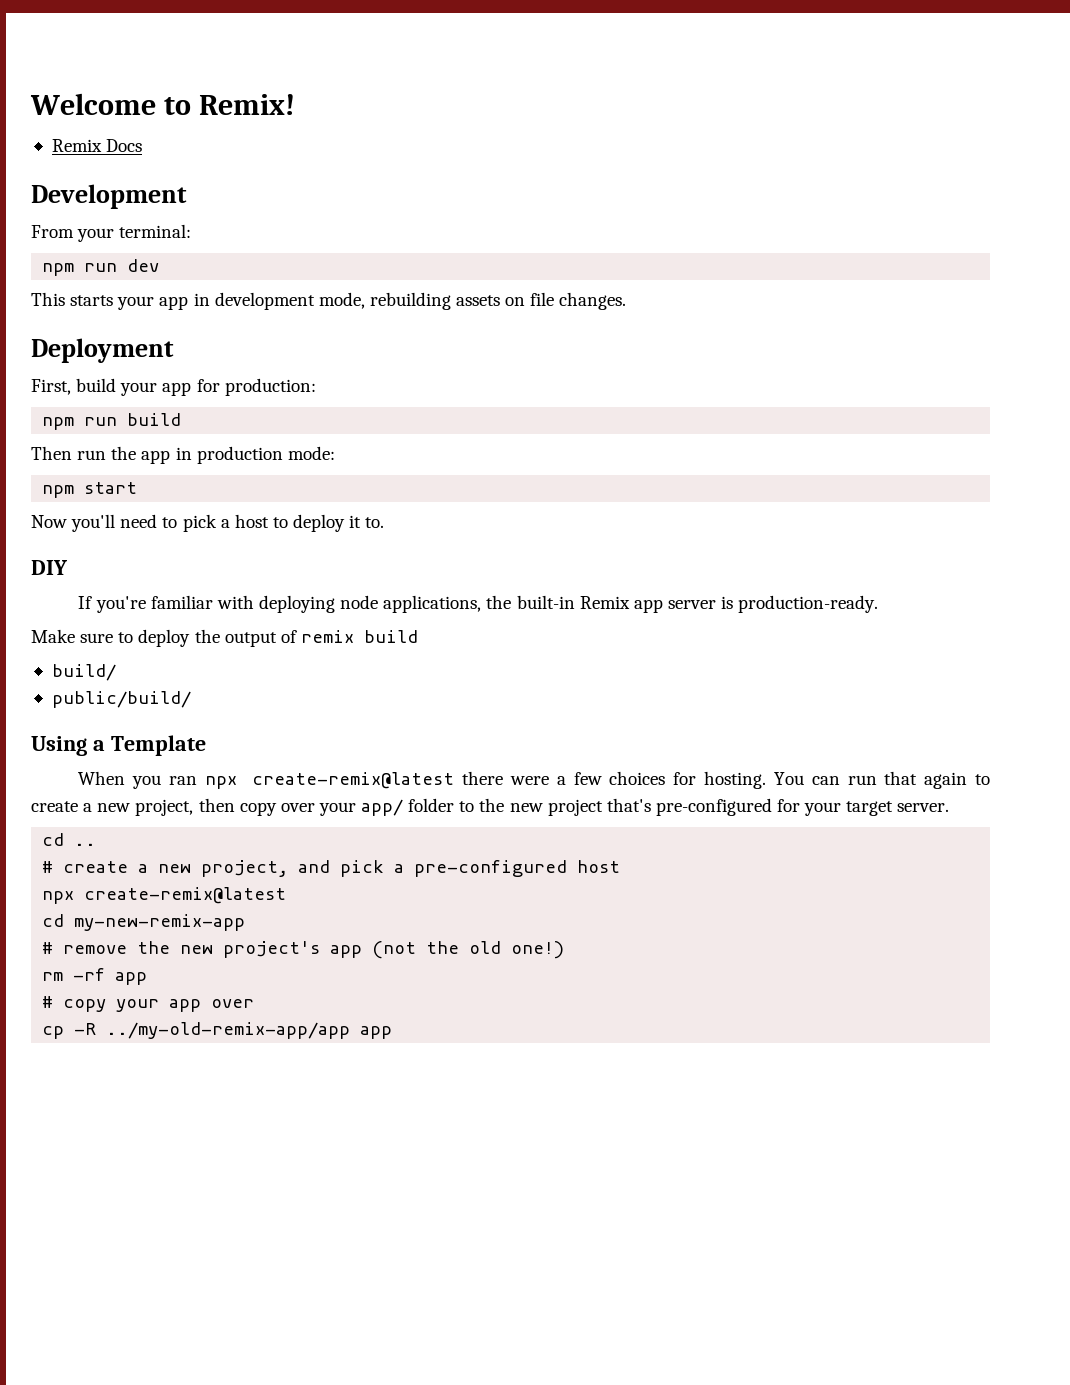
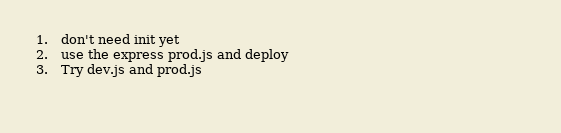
- Welcome to Remix!
- Remix Docs
- Development
- From your terminal:
- npm run dev
- This starts your app in development mode, rebuilding assets on file changes.
- Deployment
- First, build your app for production:
- npm run build
- Then run the app in production mode:
- npm start
- Now you'll need to pick a host to deploy it to.
- DIY
- If you're familiar with deploying node applications, the built-in Remix app server is production-ready.
- Make sure to deploy the output of remix build
- build/
- public/build/
- Using a Template
- When you ran npx create-remix@latest there were a few choices for hosting. You can run that again to create a new project, then copy over your app/ folder to the new project that's pre-configured for your target server.
- cd ..
- # create a new project, and pick a pre-configured host
- npx create-remix@latest
- cd my-new-remix-app
- # remove the new project's app (not the old one!)
- rm -rf app
- # copy your app over
- cp -R ../my-old-remix-app/app app
+ 1. don't need init yet
+ 2. use the express prod.js and deploy
+ 3. Try dev.js and prod.js

